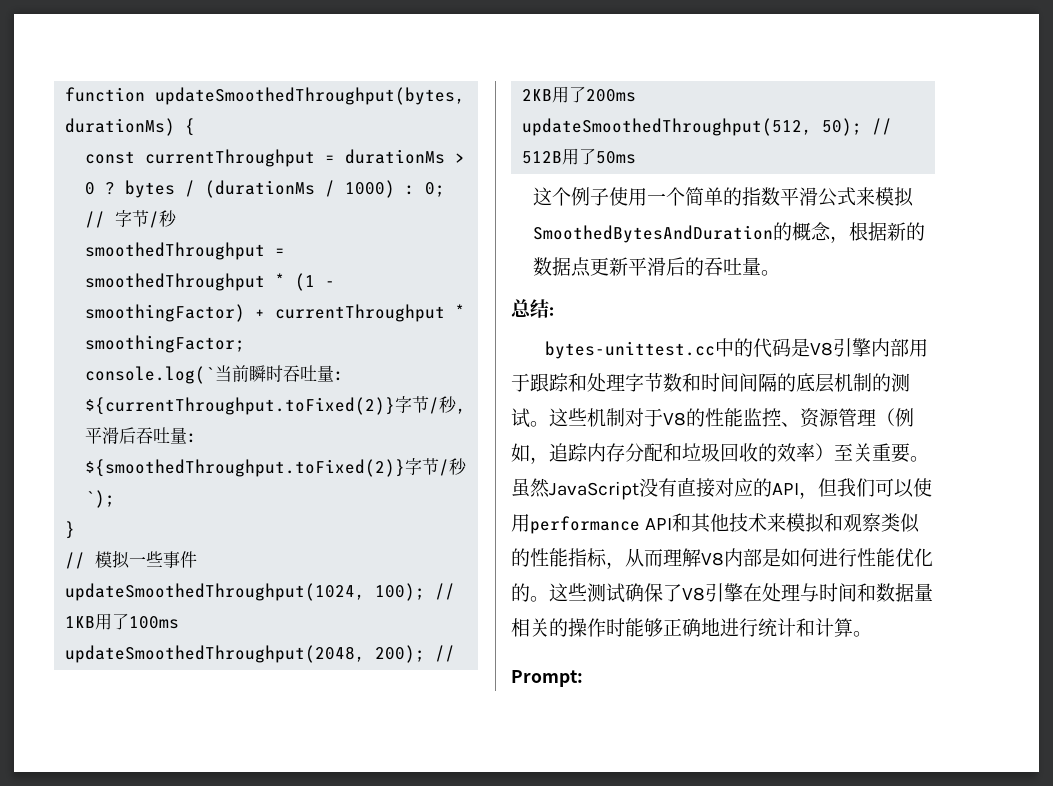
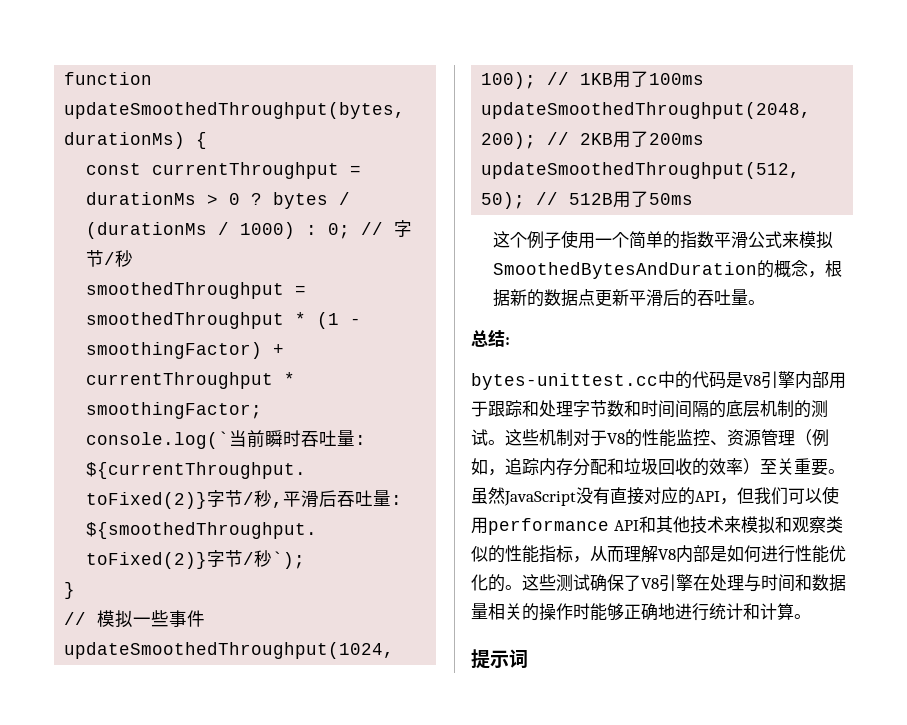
- Prompt:
+ 提示词

